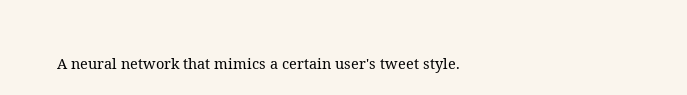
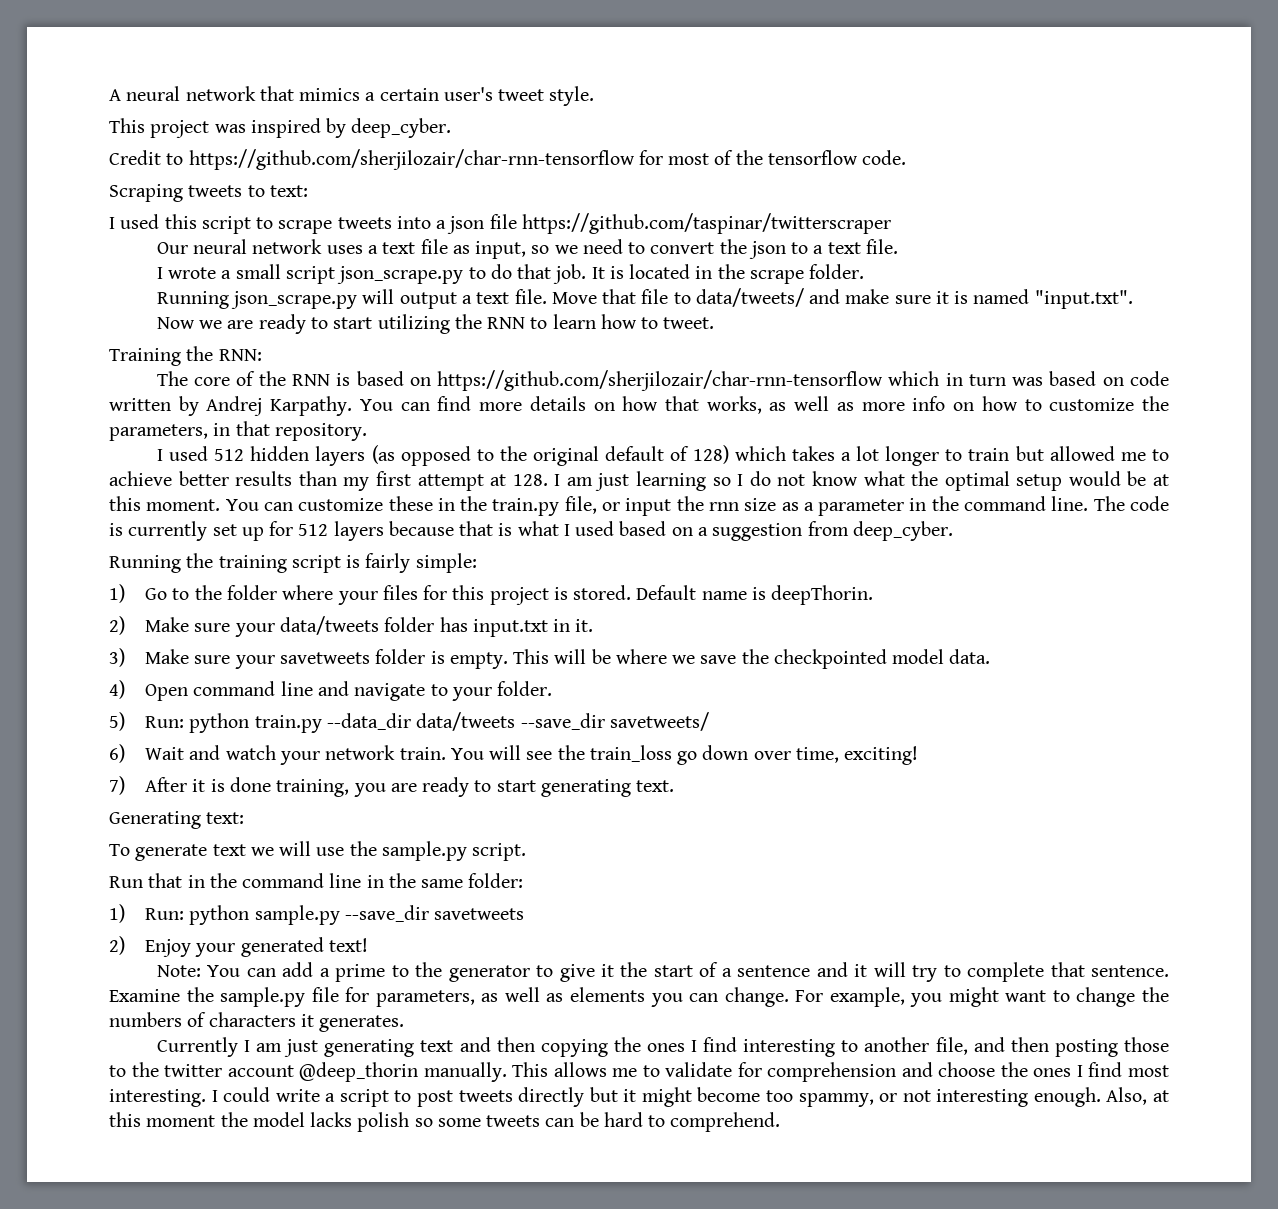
+ This project was inspired by deep_cyber.
+ Credit to https://github.com/sherjilozair/char-rnn-tensorflow for most of the tensorflow code.
+ Scraping tweets to text:
+ I used this script to scrape tweets into a json file https://github.com/taspinar/twitterscraper
+ Our neural network uses a text file as input, so we need to convert the json to a text file.
+ I wrote a small script json_scrape.py to do that job. It is located in the scrape folder.
+ Running json_scrape.py will output a text file. Move that file to data/tweets/ and make sure it is named "input.txt".
+ Now we are ready to start utilizing the RNN to learn how to tweet.
+ Training the RNN:
+ The core of the RNN is based on https://github.com/sherjilozair/char-rnn-tensorflow which in turn was based on code written by Andrej Karpathy. You can find more details on how that works, as well as more info on how to customize the parameters, in that repository.
+ I used 512 hidden layers (as opposed to the original default of 128) which takes a lot longer to train but allowed me to achieve better results than my first attempt at 128. I am just learning so I do not know what the optimal setup would be at this moment. You can customize these in the train.py file, or input the rnn size as a parameter in the command line. The code is currently set up for 512 layers because that is what I used based on a suggestion from deep_cyber.
+ Running the training script is fairly simple:
+ 1) Go to the folder where your files for this project is stored. Default name is deepThorin.
+ 2) Make sure your data/tweets folder has input.txt in it.
+ 3) Make sure your savetweets folder is empty. This will be where we save the checkpointed model data.
+ 4) Open command line and navigate to your folder.
+ 5) Run: python train.py --data_dir data/tweets --save_dir savetweets/
+ 6) Wait and watch your network train. You will see the train_loss go down over time, exciting!
+ 7) After it is done training, you are ready to start generating text.
+ Generating text:
+ To generate text we will use the sample.py script.
+ Run that in the command line in the same folder:
+ 1) Run: python sample.py --save_dir savetweets
+ 2) Enjoy your generated text!
+ Note: You can add a prime to the generator to give it the start of a sentence and it will try to complete that sentence. Examine the sample.py file for parameters, as well as elements you can change. For example, you might want to change the numbers of characters it generates.
+ Currently I am just generating text and then copying the ones I find interesting to another file, and then posting those to the twitter account @deep_thorin manually. This allows me to validate for comprehension and choose the ones I find most interesting. I could write a script to post tweets directly but it might become too spammy, or not interesting enough. Also, at this moment the model lacks polish so some tweets can be hard to comprehend.

